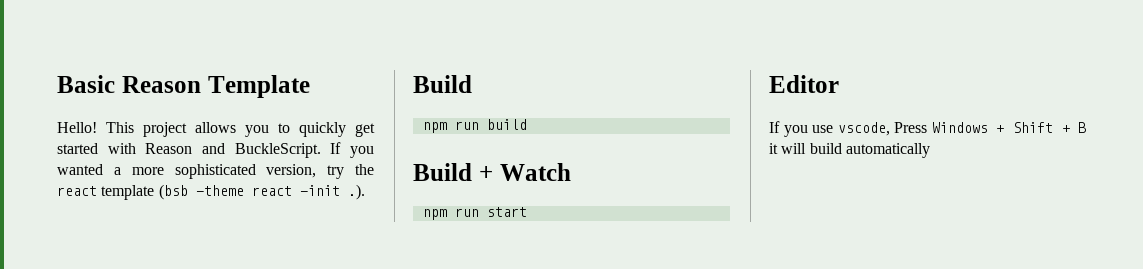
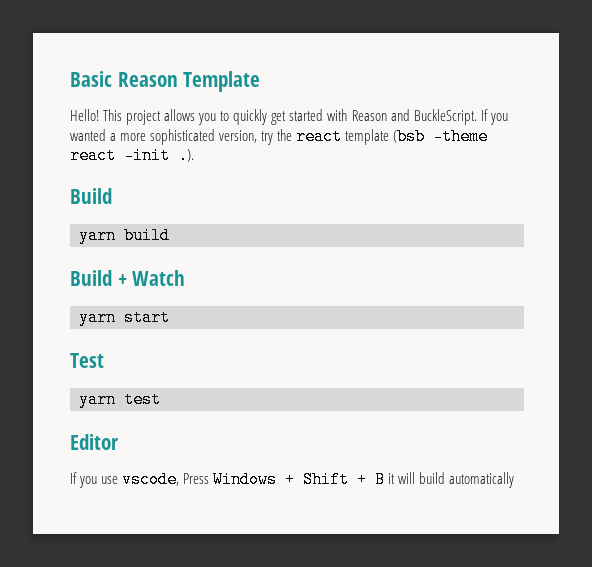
- npm run build
+ yarn build
- npm run start
+ yarn start
+ Test
+ yarn test

